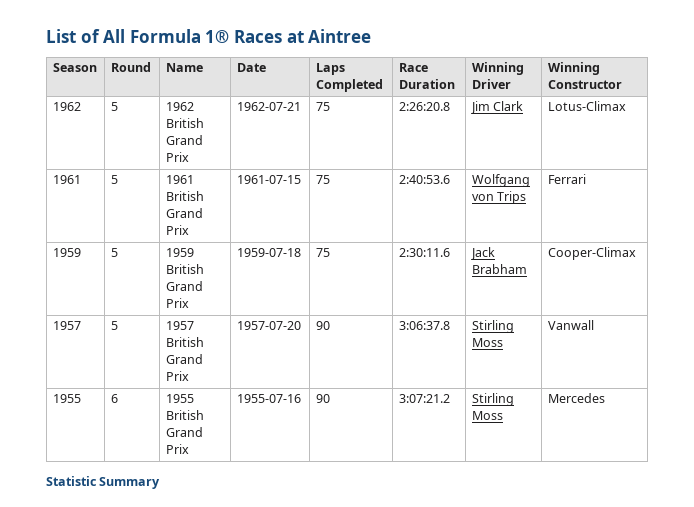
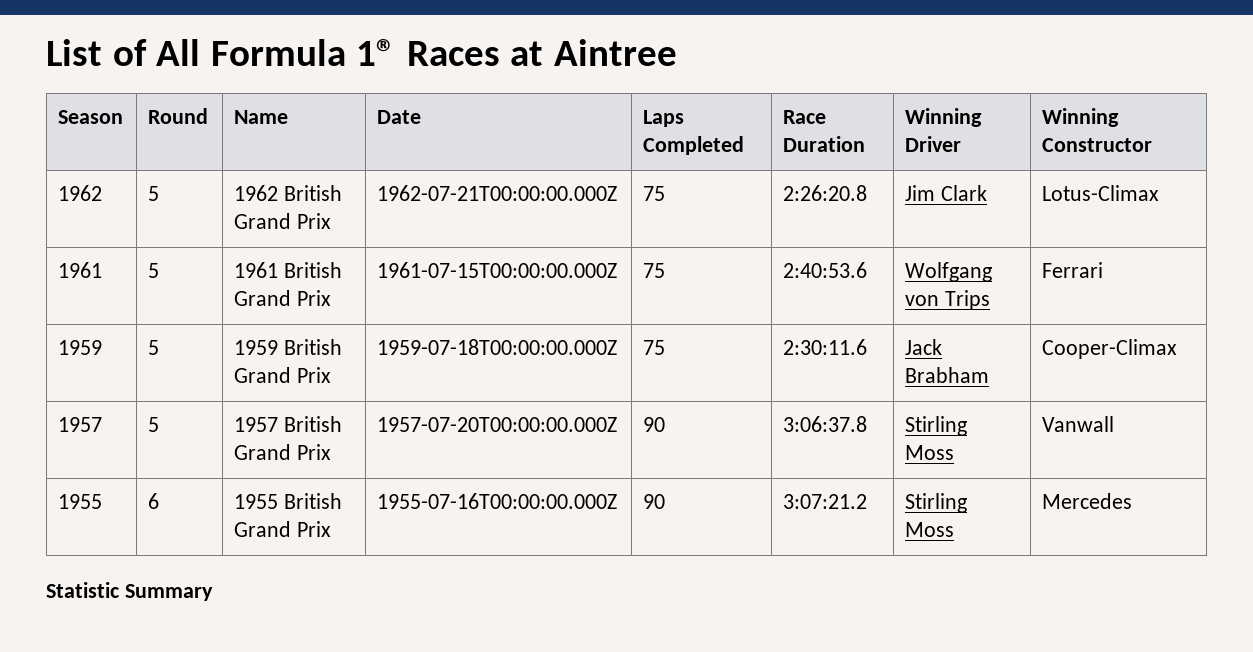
- 1962 | 5 | 1962 British Grand Prix | 1962-07-21 | 75 | 2:26:20.8 | Jim Clark | Lotus-Climax
+ 1962 | 5 | 1962 British Grand Prix | 1962-07-21T00:00:00.000Z | 75 | 2:26:20.8 | Jim Clark | Lotus-Climax
- 1961 | 5 | 1961 British Grand Prix | 1961-07-15 | 75 | 2:40:53.6 | Wolfgang von Trips | Ferrari
+ 1961 | 5 | 1961 British Grand Prix | 1961-07-15T00:00:00.000Z | 75 | 2:40:53.6 | Wolfgang von Trips | Ferrari
- 1959 | 5 | 1959 British Grand Prix | 1959-07-18 | 75 | 2:30:11.6 | Jack Brabham | Cooper-Climax
+ 1959 | 5 | 1959 British Grand Prix | 1959-07-18T00:00:00.000Z | 75 | 2:30:11.6 | Jack Brabham | Cooper-Climax
- 1957 | 5 | 1957 British Grand Prix | 1957-07-20 | 90 | 3:06:37.8 | Stirling Moss | Vanwall
+ 1957 | 5 | 1957 British Grand Prix | 1957-07-20T00:00:00.000Z | 90 | 3:06:37.8 | Stirling Moss | Vanwall
- 1955 | 6 | 1955 British Grand Prix | 1955-07-16 | 90 | 3:07:21.2 | Stirling Moss | Mercedes
+ 1955 | 6 | 1955 British Grand Prix | 1955-07-16T00:00:00.000Z | 90 | 3:07:21.2 | Stirling Moss | Mercedes

